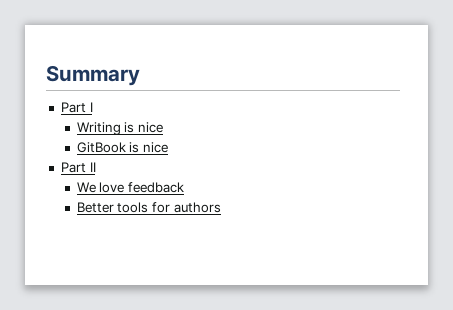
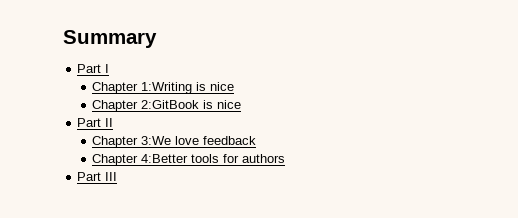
- Writing is nice
- GitBook is nice
+ Chapter 1:Writing is nice
+ Chapter 2:GitBook is nice
- We love feedback
+ Chapter 3:We love feedback
- Better tools for authors
+ Chapter 4:Better tools for authors
+ Part III

